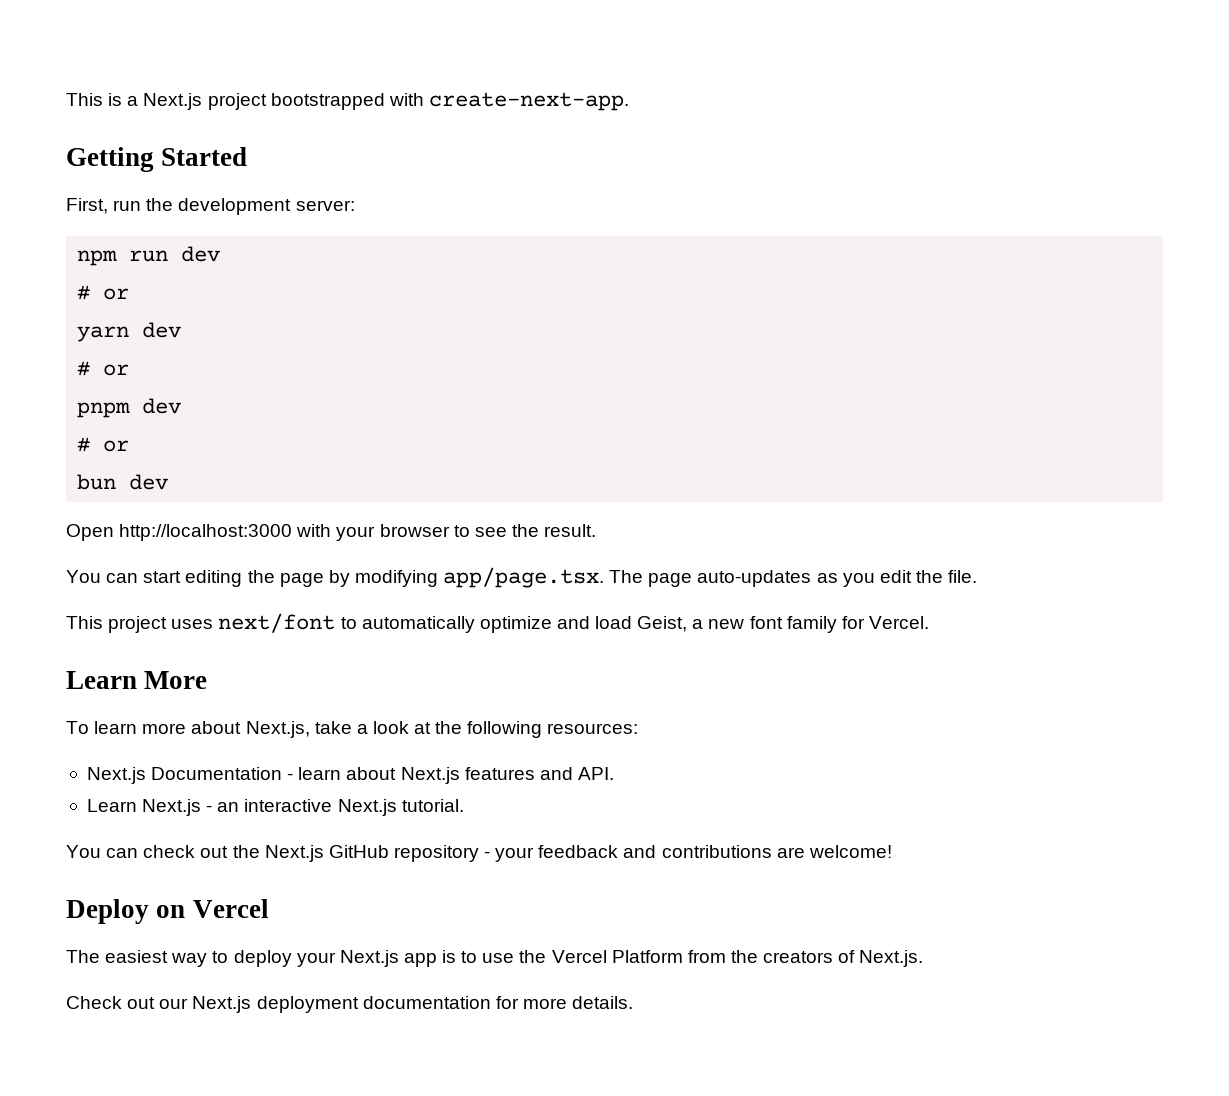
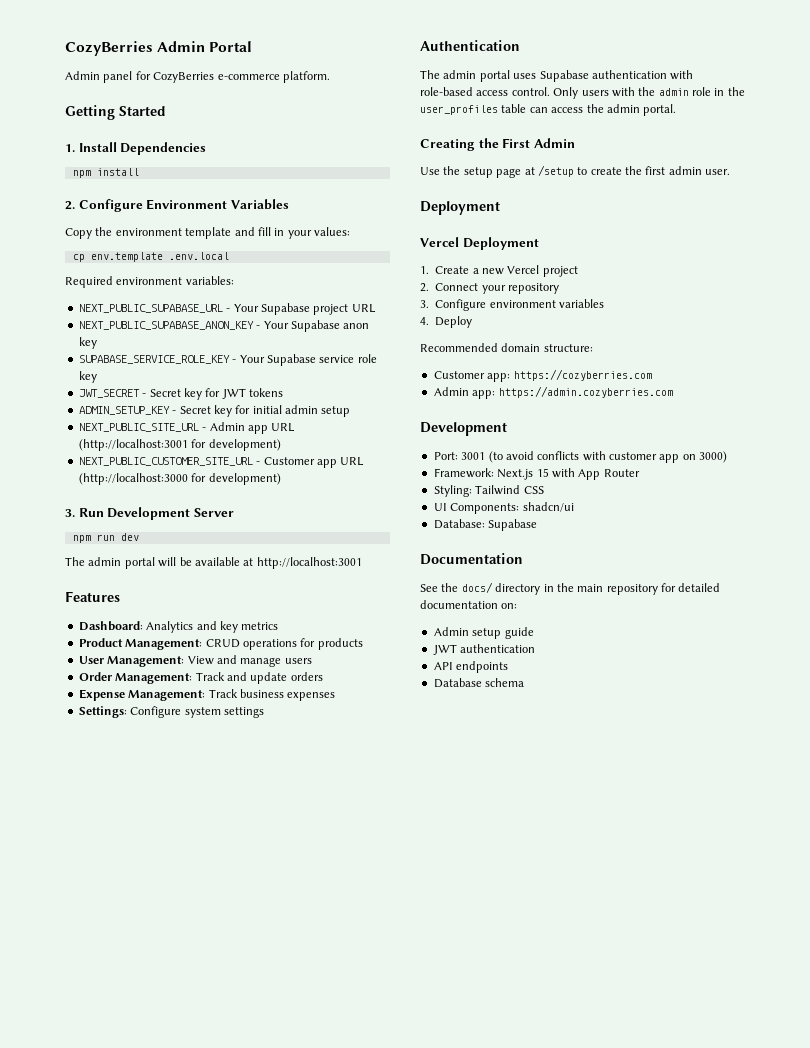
- This is a Next.js project bootstrapped with create-next-app.
+ CozyBerries Admin Portal
+ Admin panel for CozyBerries e-commerce platform.
  Getting Started
- First, run the development server:
+ 1. Install Dependencies
+ npm install
+ 2. Configure Environment Variables
+ Copy the environment template and fill in your values:
+ cp env.template .env.local
+ Required environment variables:
+ NEXT_PUBLIC_SUPABASE_URL - Your Supabase project URL
+ NEXT_PUBLIC_SUPABASE_ANON_KEY - Your Supabase anon key
+ SUPABASE_SERVICE_ROLE_KEY - Your Supabase service role key
+ JWT_SECRET - Secret key for JWT tokens
+ ADMIN_SETUP_KEY - Secret key for initial admin setup
+ NEXT_PUBLIC_SITE_URL - Admin app URL (http://localhost:3001 for development)
+ NEXT_PUBLIC_CUSTOMER_SITE_URL - Customer app URL (http://localhost:3000 for development)
+ 3. Run Development Server
  npm run dev
- # or
- yarn dev
- # or
- pnpm dev
- # or
- bun dev
- Open http://localhost:3000 with your browser to see the result.
- You can start editing the page by modifying app/page.tsx. The page auto-updates as you edit the file.
- This project uses next/font to automatically optimize and load Geist, a new font family for Vercel.
- Learn More
- To learn more about Next.js, take a look at the following resources:
- Next.js Documentation - learn about Next.js features and API.
- Learn Next.js - an interactive Next.js tutorial.
- You can check out the Next.js GitHub repository - your feedback and contributions are welcome!
- Deploy on Vercel
- The easiest way to deploy your Next.js app is to use the Vercel Platform from the creators of Next.js.
- Check out our Next.js deployment documentation for more details.
+ The admin portal will be available at http://localhost:3001
+ Features
+ Dashboard: Analytics and key metrics
+ Product Management: CRUD operations for products
+ User Management: View and manage users
+ Order Management: Track and update orders
+ Expense Management: Track business expenses
+ Settings: Configure system settings
+ Authentication
+ The admin portal uses Supabase authentication with role-based access control. Only users with the admin role in the user_profiles table can access the admin portal.
+ Creating the First Admin
+ Use the setup page at /setup to create the first admin user.
+ Deployment
+ Vercel Deployment
+ 1. Create a new Vercel project
+ 2. Connect your repository
+ 3. Configure environment variables
+ 4. Deploy
+ Recommended domain structure:
+ Customer app: https://cozyberries.com
+ Admin app: https://admin.cozyberries.com
+ Development
+ Port: 3001 (to avoid conflicts with customer app on 3000)
+ Framework: Next.js 15 with App Router
+ Styling: Tailwind CSS
+ UI Components: shadcn/ui
+ Database: Supabase
+ Documentation
+ See the docs/ directory in the main repository for detailed documentation on:
+ Admin setup guide
+ JWT authentication
+ API endpoints
+ Database schema

